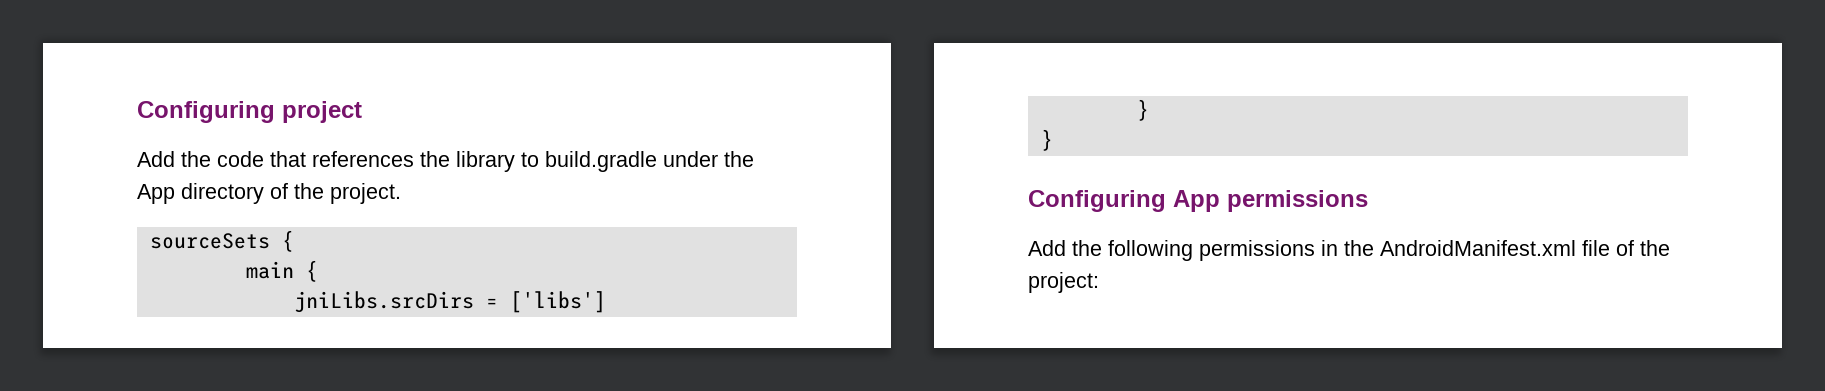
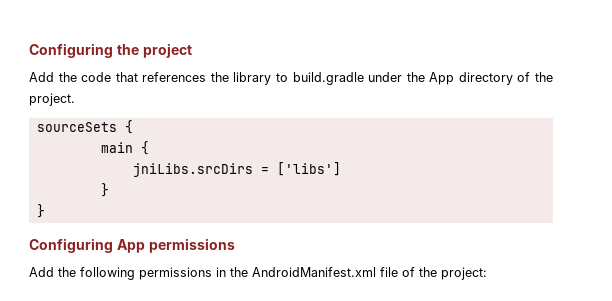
- Configuring project
+ Configuring the project

